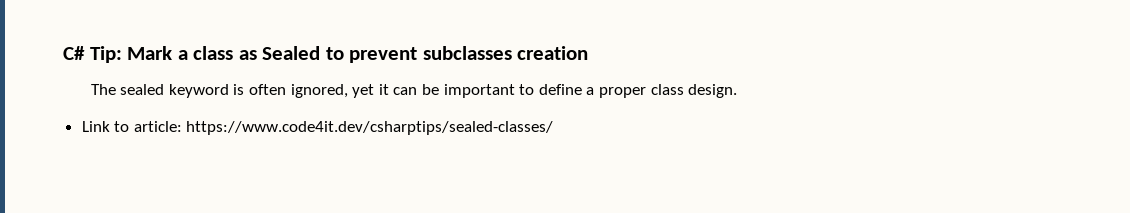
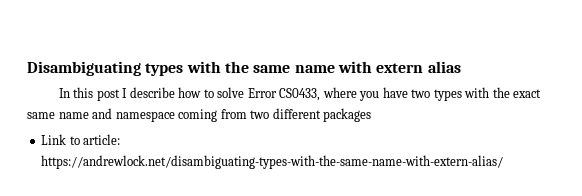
- C# Tip: Mark a class as Sealed to prevent subclasses creation
- The sealed keyword is often ignored, yet it can be important to define a proper class design.
+ Disambiguating types with the same name with extern alias
+ In this post I describe how to solve Error CS0433, where you have two types with the exact same name and namespace coming from two different packages
- Link to article: https://www.code4it.dev/csharptips/sealed-classes/
+ Link to article: https://andrewlock.net/disambiguating-types-with-the-same-name-with-extern-alias/

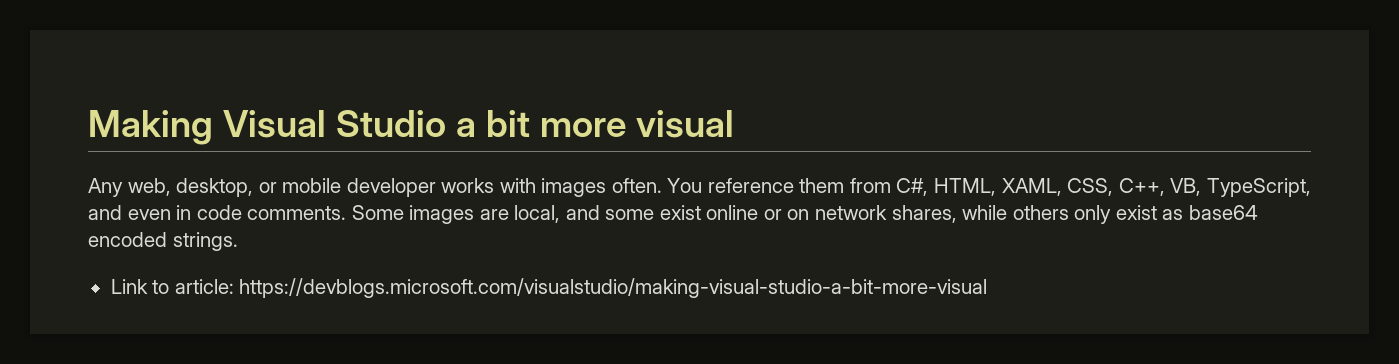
- Disambiguating types with the same name with extern alias
- In this post I describe how to solve Error CS0433, where you have two types with the exact same name and namespace coming from two different packages
+ Making Visual Studio a bit more visual
+ Any web, desktop, or mobile developer works with images often. You reference them from C#, HTML, XAML, CSS, C++, VB, TypeScript, and even in code comments. Some images are local, and some exist online or on network shares, while others only exist as base64 encoded strings.
- Link to article: https://andrewlock.net/disambiguating-types-with-the-same-name-with-extern-alias/
+ Link to article: https://devblogs.microsoft.com/visualstudio/making-visual-studio-a-bit-more-visual

